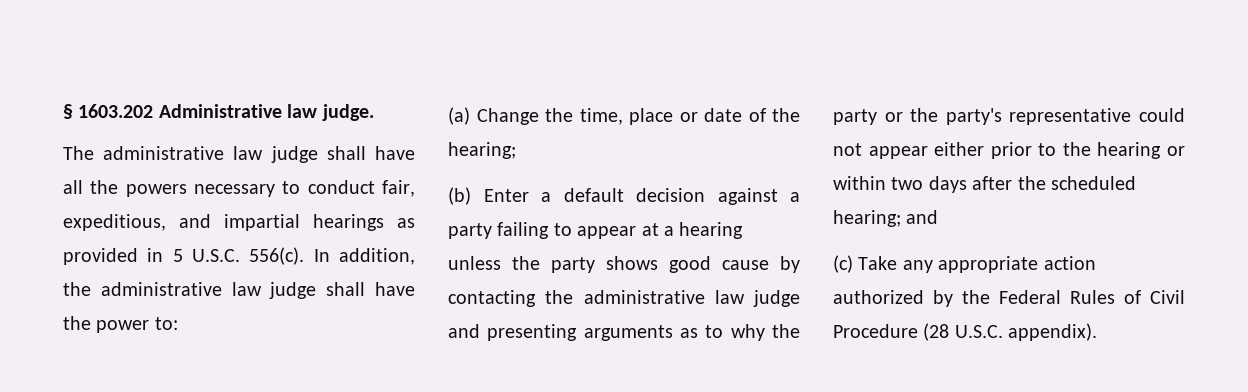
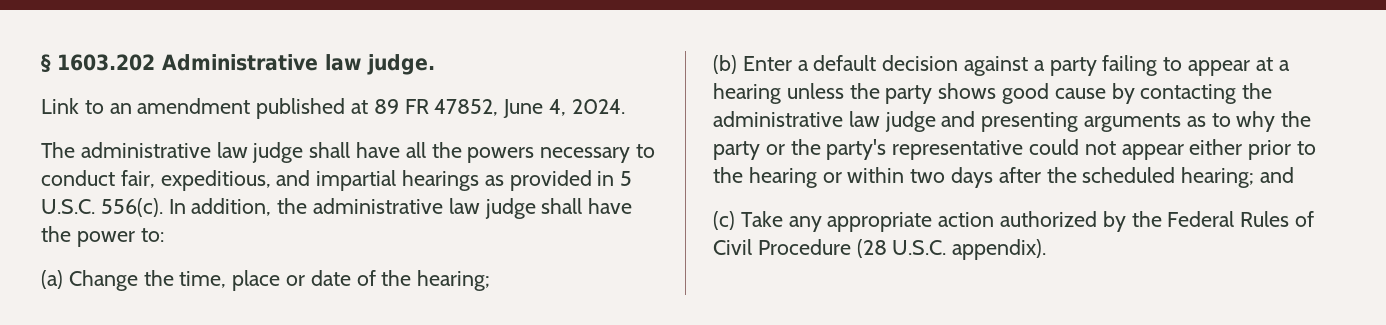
+ Link to an amendment published at 89 FR 47852, June 4, 2024.

